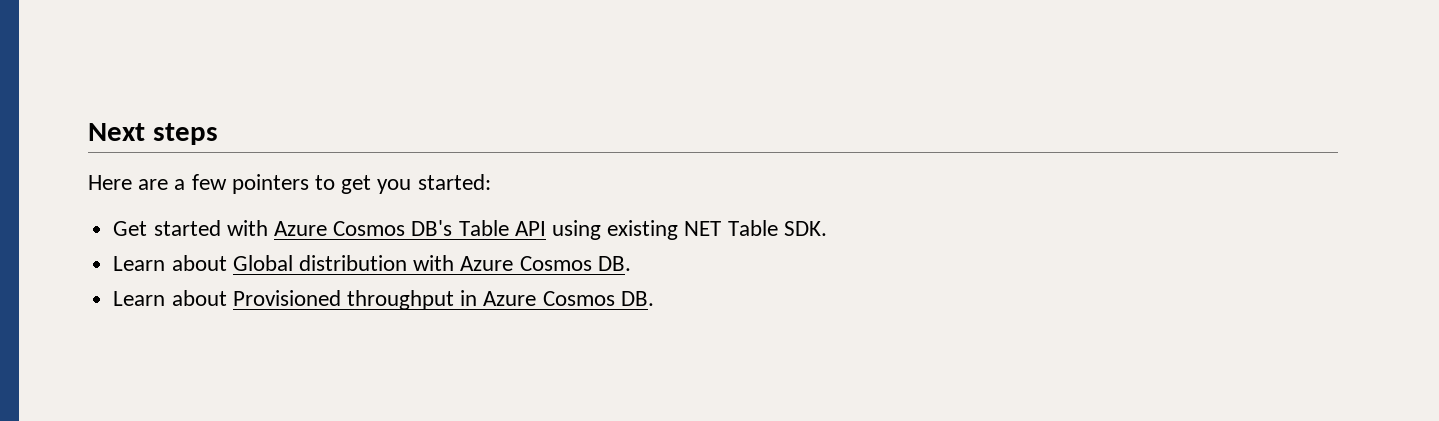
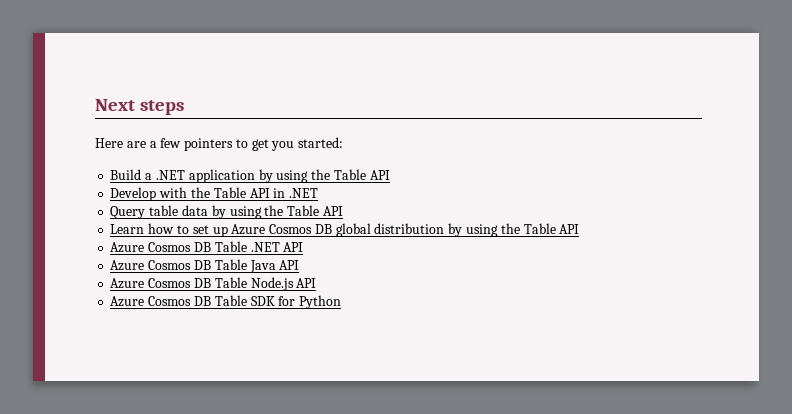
- Get started with Azure Cosmos DB's Table API using existing NET Table SDK.
- Learn about Global distribution with Azure Cosmos DB.
- Learn about Provisioned throughput in Azure Cosmos DB.
+ Build a .NET application by using the Table API
+ Develop with the Table API in .NET
+ Query table data by using the Table API
+ Learn how to set up Azure Cosmos DB global distribution by using the Table API
+ Azure Cosmos DB Table .NET API
+ Azure Cosmos DB Table Java API
+ Azure Cosmos DB Table Node.js API
+ Azure Cosmos DB Table SDK for Python

